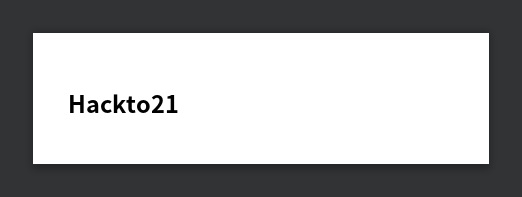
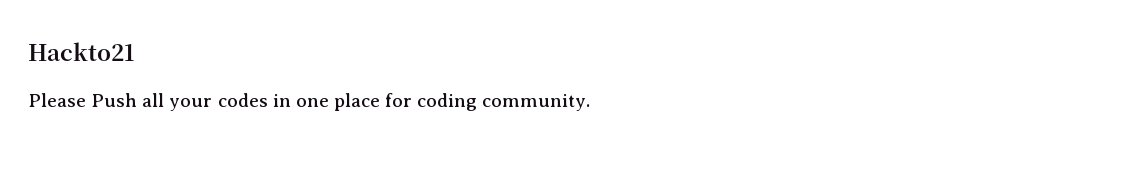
+ Please Push all your codes in one place for coding community.

